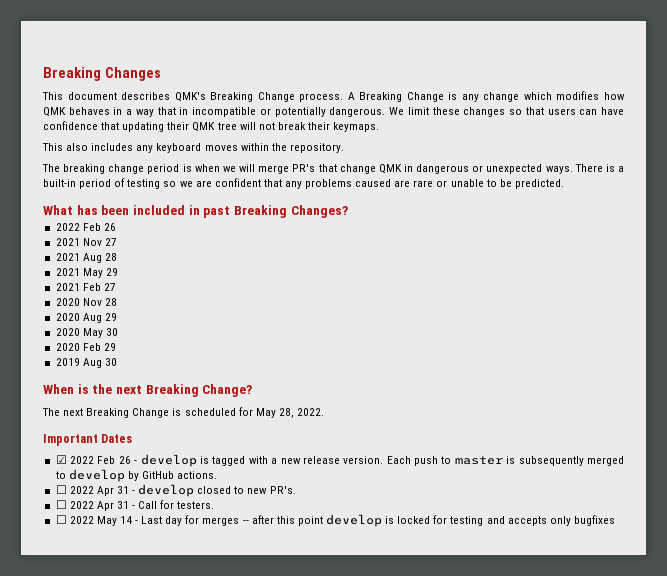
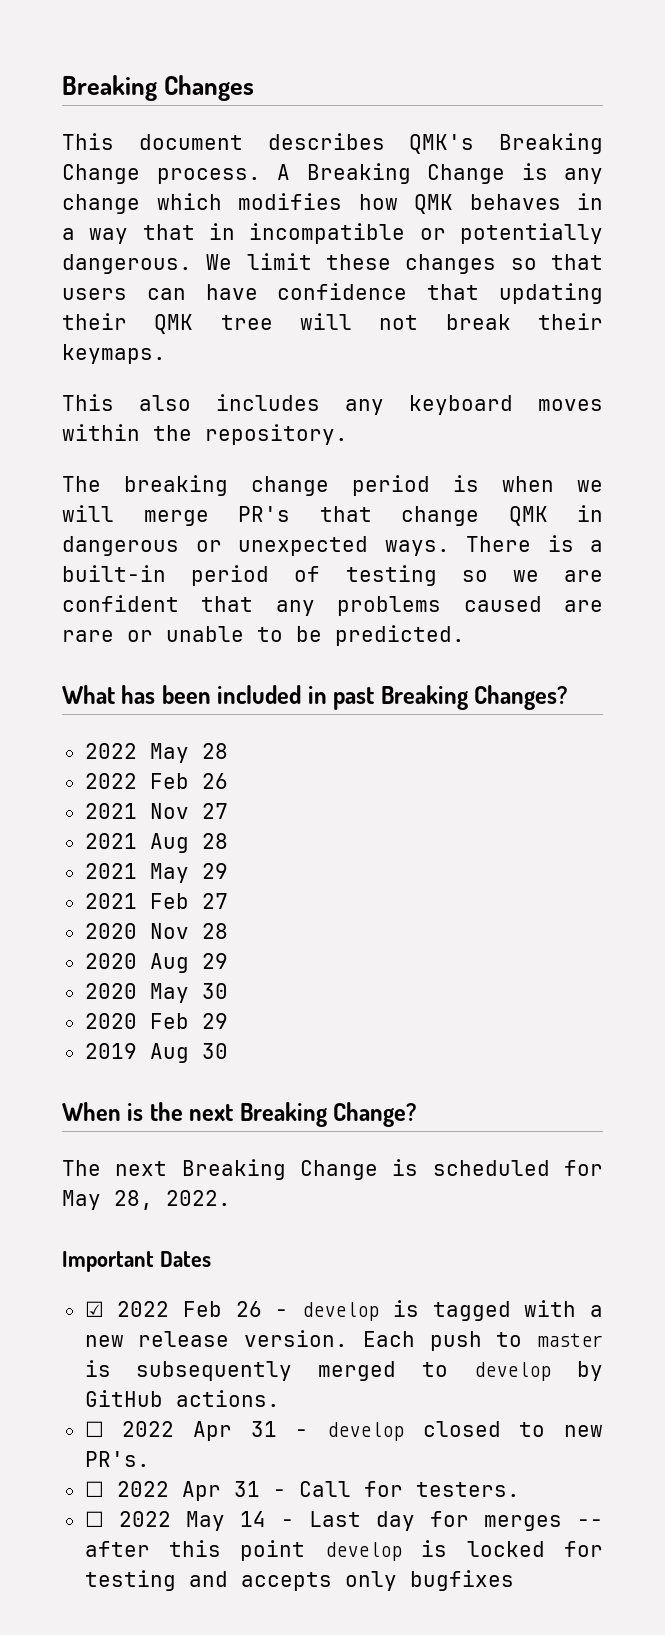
+ 2022 May 28

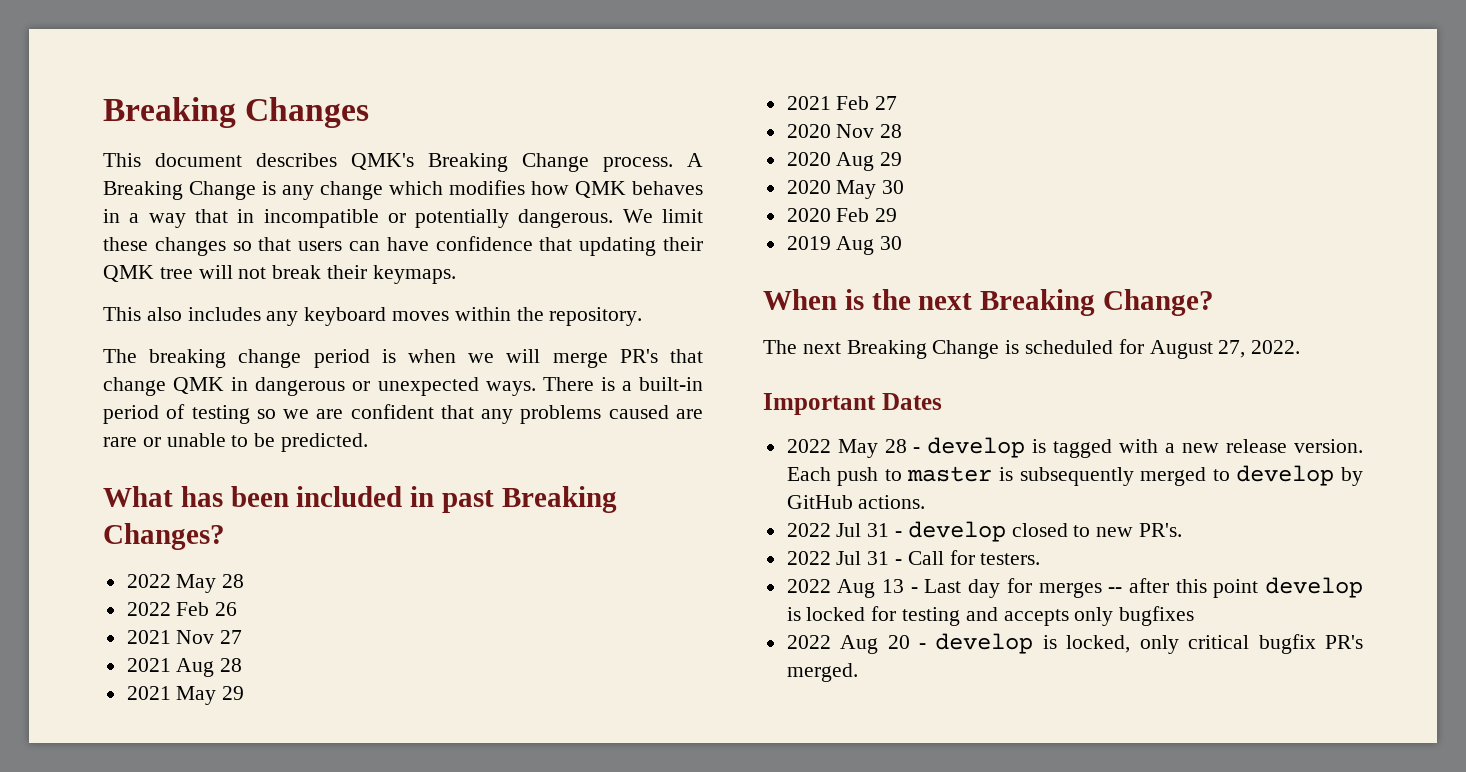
- The next Breaking Change is scheduled for May 28, 2022.
+ The next Breaking Change is scheduled for August 27, 2022.
- ☑ 2022 Feb 26 - develop is tagged with a new release version.
+ 2022 May 28 - develop is tagged with a new release version.
- ☐ 2022 Apr 31 - develop closed to new PR's.
+ 2022 Jul 31 - develop closed to new PR's.
- ☐ 2022 Apr 31 - Call for testers.
+ 2022 Jul 31 - Call for testers.
- ☐ 2022 May 14 - Last day for merges -- after this point develop is locked for testing and accepts only bugfixes
+ 2022 Aug 13 - Last day for merges -- after this point develop is locked for testing and accepts only bugfixes
+ 2022 Aug 20 - develop is locked, only critical bugfix PR's merged.

